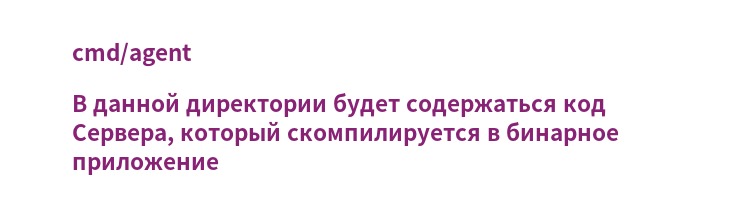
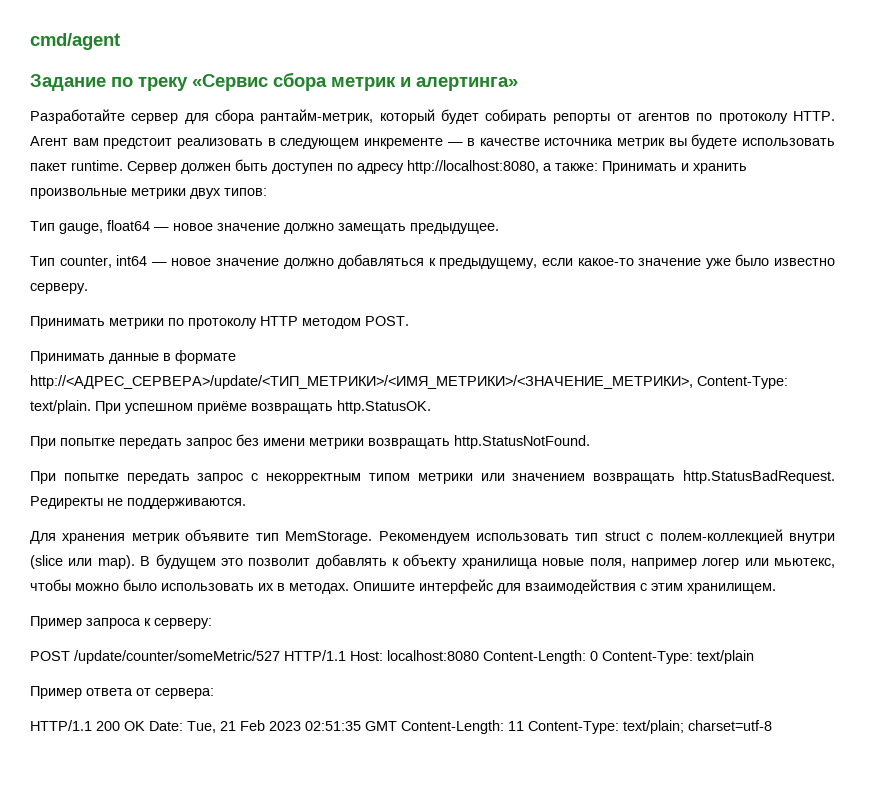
- В данной директории будет содержаться код Сервера, который скомпилируется в бинарное приложение
+ Задание по треку «Сервис сбора метрик и алертинга»
+ Разработайте сервер для сбора рантайм-метрик, который будет собирать репорты от агентов по протоколу HTTP. Агент вам предстоит реализовать в следующем инкременте — в качестве источника метрик вы будете использовать пакет runtime. Сервер должен быть доступен по адресу http://localhost:8080, а также: Принимать и хранить произвольные метрики двух типов:
+ Тип gauge, float64 — новое значение должно замещать предыдущее.
+ Тип counter, int64 — новое значение должно добавляться к предыдущему, если какое-то значение уже было известно серверу.
+ Принимать метрики по протоколу HTTP методом POST.
+ Принимать данные в формате http://<АДРЕС_СЕРВЕРА>/update/<ТИП_МЕТРИКИ>/<ИМЯ_МЕТРИКИ>/<ЗНАЧЕНИЕ_МЕТРИКИ>, Content-Type: text/plain. При успешном приёме возвращать http.StatusOK.
+ При попытке передать запрос без имени метрики возвращать http.StatusNotFound.
+ При попытке передать запрос с некорректным типом метрики или значением возвращать http.StatusBadRequest. Редиректы не поддерживаются.
+ Для хранения метрик объявите тип MemStorage. Рекомендуем использовать тип struct с полем-коллекцией внутри (slice или map). В будущем это позволит добавлять к объекту хранилища новые поля, например логер или мьютекс, чтобы можно было использовать их в методах. Опишите интерфейс для взаимодействия с этим хранилищем.
+ Пример запроса к серверу:
+ POST /update/counter/someMetric/527 HTTP/1.1 Host: localhost:8080 Content-Length: 0 Content-Type: text/plain
+ Пример ответа от сервера:
+ HTTP/1.1 200 OK Date: Tue, 21 Feb 2023 02:51:35 GMT Content-Length: 11 Content-Type: text/plain; charset=utf-8

